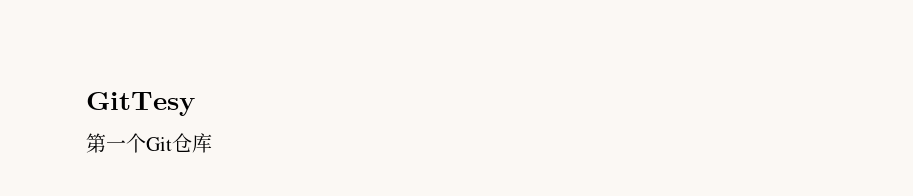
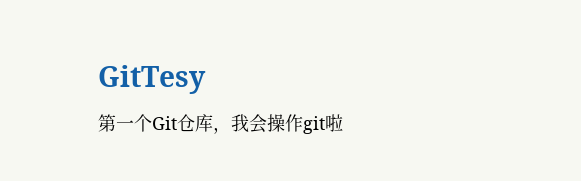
- 第一个Git仓库
+ 第一个Git仓库，我会操作git啦

